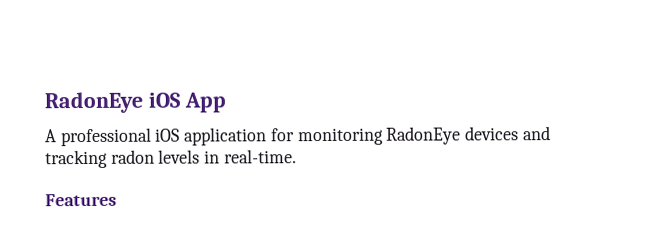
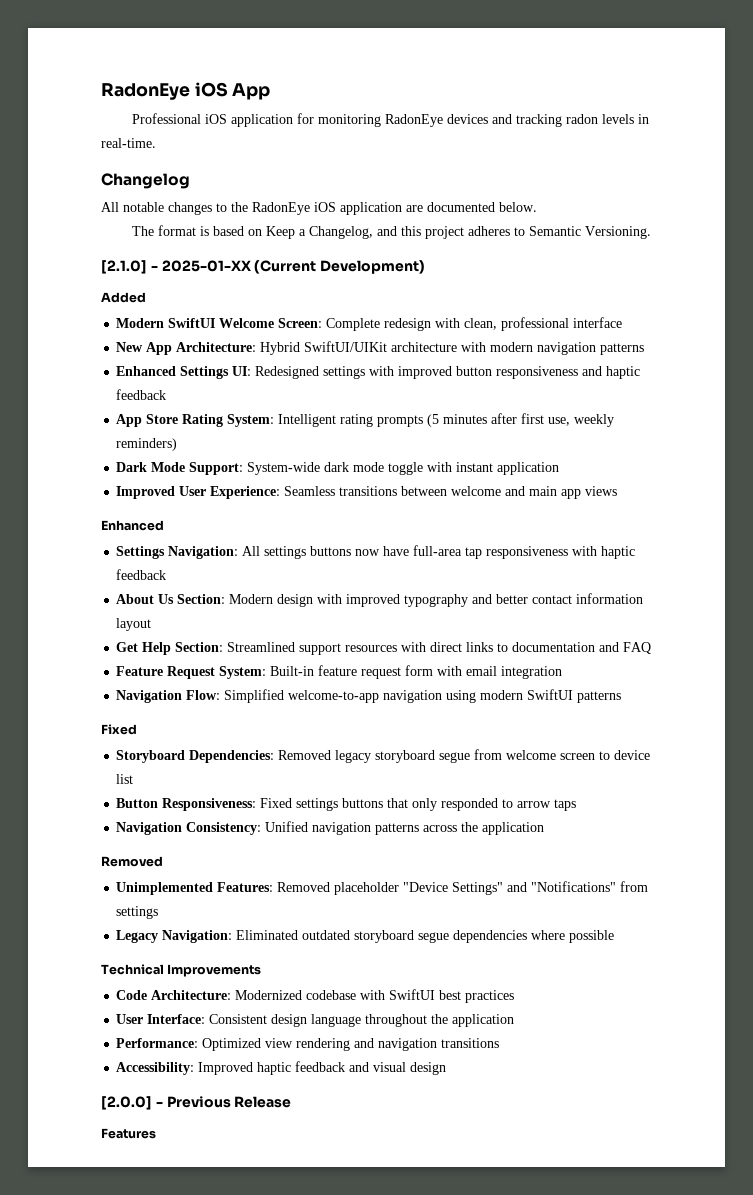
- A professional iOS application for monitoring RadonEye devices and tracking radon levels in real-time.
+ Professional iOS application for monitoring RadonEye devices and tracking radon levels in real-time.
+ Changelog
+ All notable changes to the RadonEye iOS application are documented below.
+ The format is based on Keep a Changelog, and this project adheres to Semantic Versioning.
+ [2.1.0] - 2025-01-XX (Current Development)
+ Added
+ Modern SwiftUI Welcome Screen: Complete redesign with clean, professional interface
+ New App Architecture: Hybrid SwiftUI/UIKit architecture with modern navigation patterns
+ Enhanced Settings UI: Redesigned settings with improved button responsiveness and haptic feedback
+ App Store Rating System: Intelligent rating prompts (5 minutes after first use, weekly reminders)
+ Dark Mode Support: System-wide dark mode toggle with instant application
+ Improved User Experience: Seamless transitions between welcome and main app views
+ Enhanced
+ Settings Navigation: All settings buttons now have full-area tap responsiveness with haptic feedback
+ About Us Section: Modern design with improved typography and better contact information layout
+ Get Help Section: Streamlined support resources with direct links to documentation and FAQ
+ Feature Request System: Built-in feature request form with email integration
+ Navigation Flow: Simplified welcome-to-app navigation using modern SwiftUI patterns
+ Fixed
+ Storyboard Dependencies: Removed legacy storyboard segue from welcome screen to device list
+ Button Responsiveness: Fixed settings buttons that only responded to arrow taps
+ Navigation Consistency: Unified navigation patterns across the application
+ Removed
+ Unimplemented Features: Removed placeholder "Device Settings" and "Notifications" from settings
+ Legacy Navigation: Eliminated outdated storyboard segue dependencies where possible
+ Technical Improvements
+ Code Architecture: Modernized codebase with SwiftUI best practices
+ User Interface: Consistent design language throughout the application
+ Performance: Optimized view rendering and navigation transitions
+ Accessibility: Improved haptic feedback and visual design
+ [2.0.0] - Previous Release

